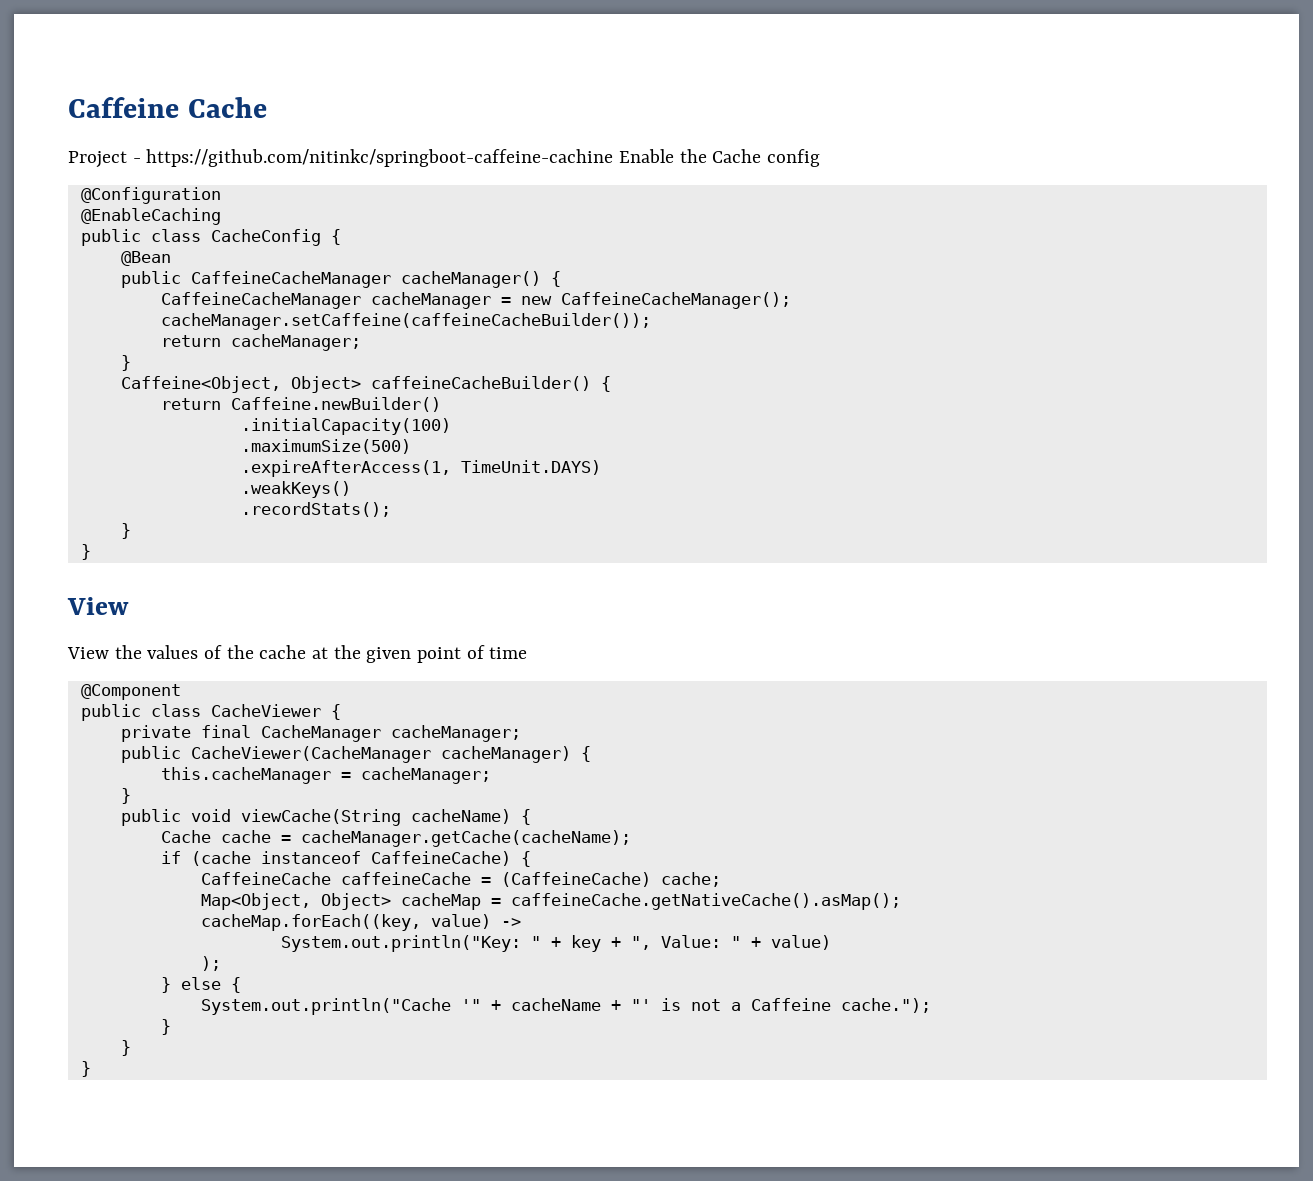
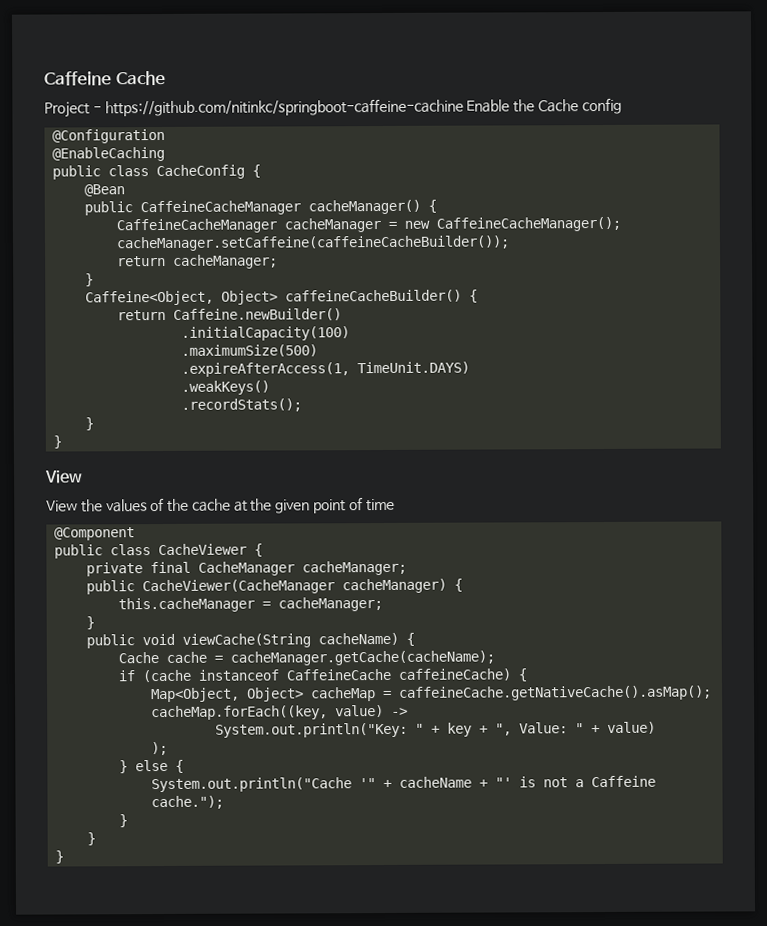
- if (cache instanceof CaffeineCache) {
- CaffeineCache caffeineCache = (CaffeineCache) cache;
+ if (cache instanceof CaffeineCache caffeineCache) {

